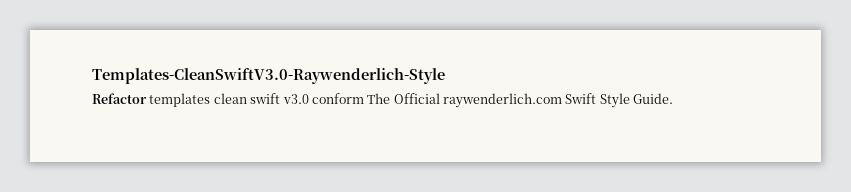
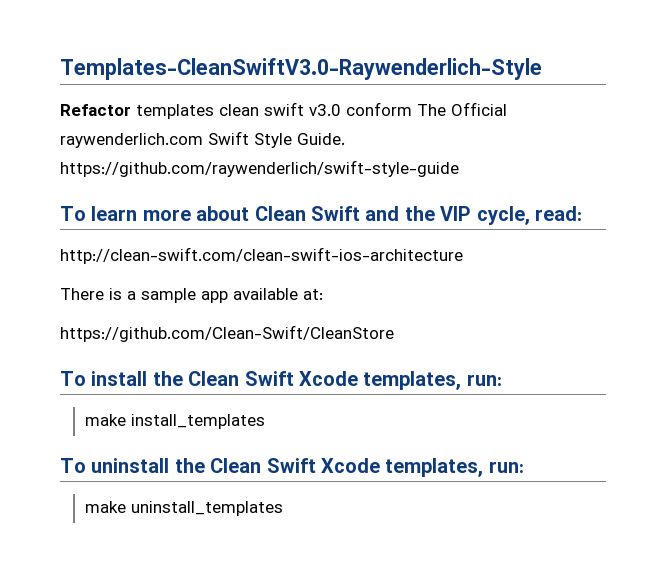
- Refactor templates clean swift v3.0 conform The Official raywenderlich.com Swift Style Guide.
+ Refactor templates clean swift v3.0 conform The Official raywenderlich.com Swift Style Guide. https://github.com/raywenderlich/swift-style-guide
+ To learn more about Clean Swift and the VIP cycle, read:
+ http://clean-swift.com/clean-swift-ios-architecture
+ There is a sample app available at:
+ https://github.com/Clean-Swift/CleanStore
+ To install the Clean Swift Xcode templates, run:
+ make install_templates
+ To uninstall the Clean Swift Xcode templates, run:
+ make uninstall_templates

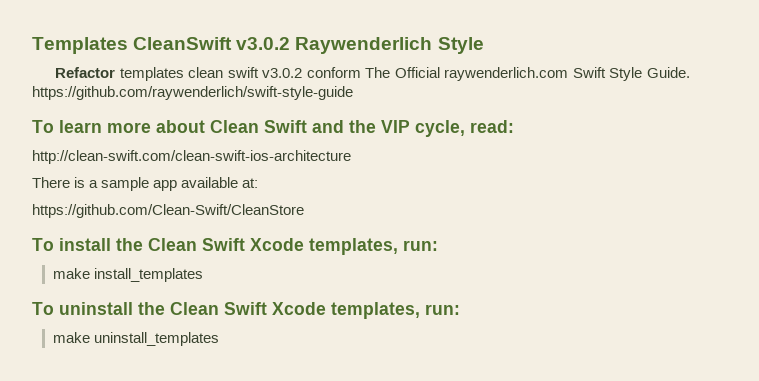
- Templates-CleanSwiftV3.0-Raywenderlich-Style
+ Templates CleanSwift v3.0.2 Raywenderlich Style
- Refactor templates clean swift v3.0 conform The Official raywenderlich.com Swift Style Guide. https://github.com/raywenderlich/swift-style-guide
+ Refactor templates clean swift v3.0.2 conform The Official raywenderlich.com Swift Style Guide. https://github.com/raywenderlich/swift-style-guide

